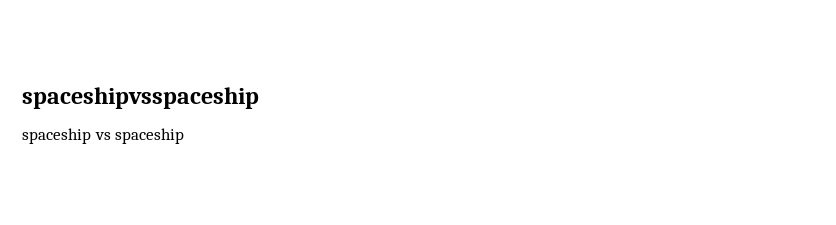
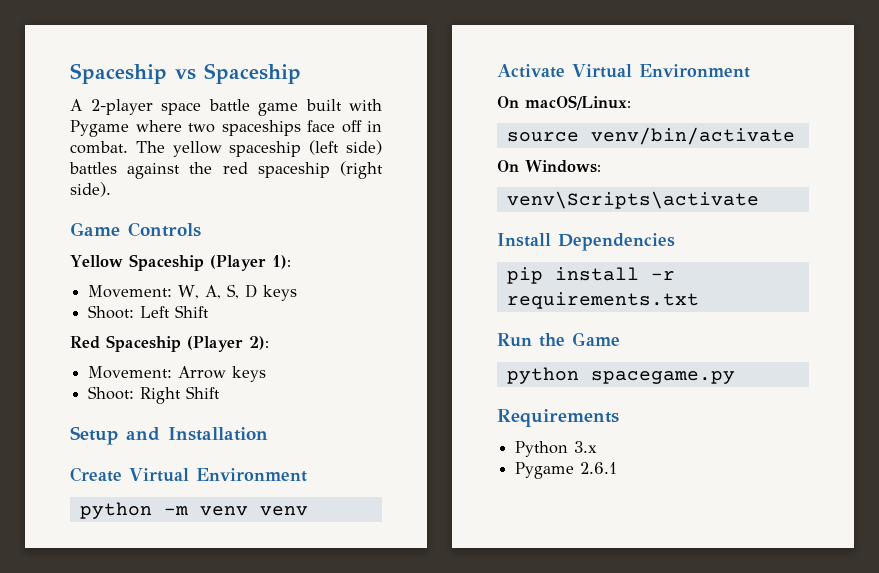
- spaceshipvsspaceship
- spaceship vs spaceship
+ Spaceship vs Spaceship
+ A 2-player space battle game built with Pygame where two spaceships face off in combat. The yellow spaceship (left side) battles against the red spaceship (right side).
+ Game Controls
+ Yellow Spaceship (Player 1):
+ Movement: W, A, S, D keys
+ Shoot: Left Shift
+ Red Spaceship (Player 2):
+ Movement: Arrow keys
+ Shoot: Right Shift
+ Setup and Installation
+ Create Virtual Environment
+ python -m venv venv
+ Activate Virtual Environment
+ On macOS/Linux:
+ source venv/bin/activate
+ On Windows:
+ venv\Scripts\activate
+ Install Dependencies
+ pip install -r requirements.txt
+ Run the Game
+ python spacegame.py
+ Requirements
+ Python 3.x
+ Pygame 2.6.1

